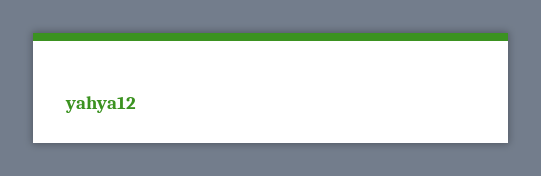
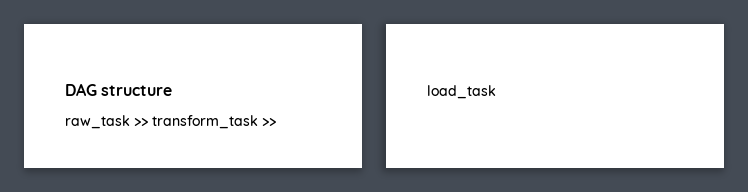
- yahya12
+ DAG structure
+ raw_task >> transform_task >> load_task

